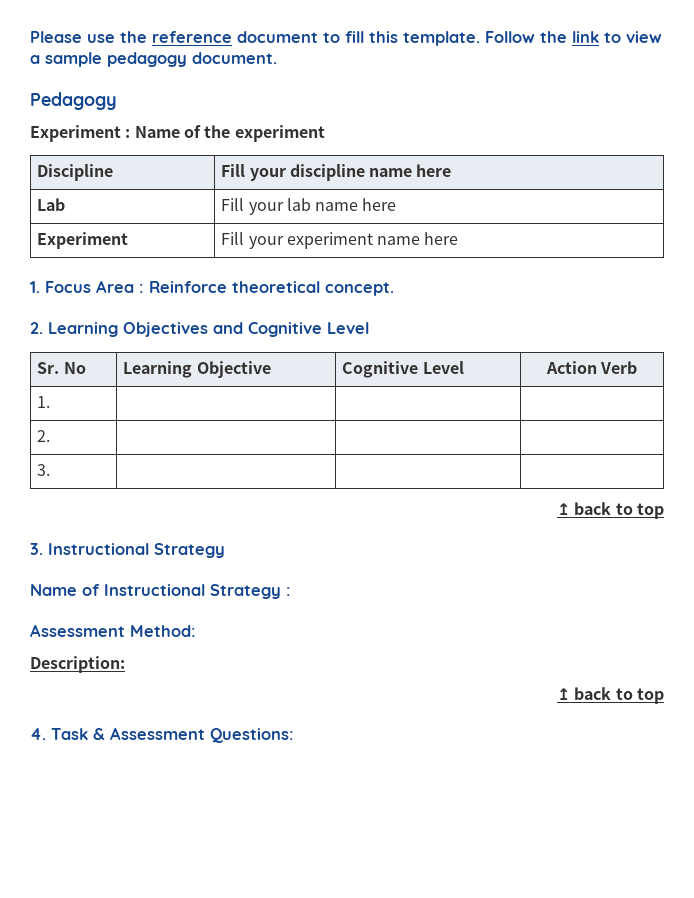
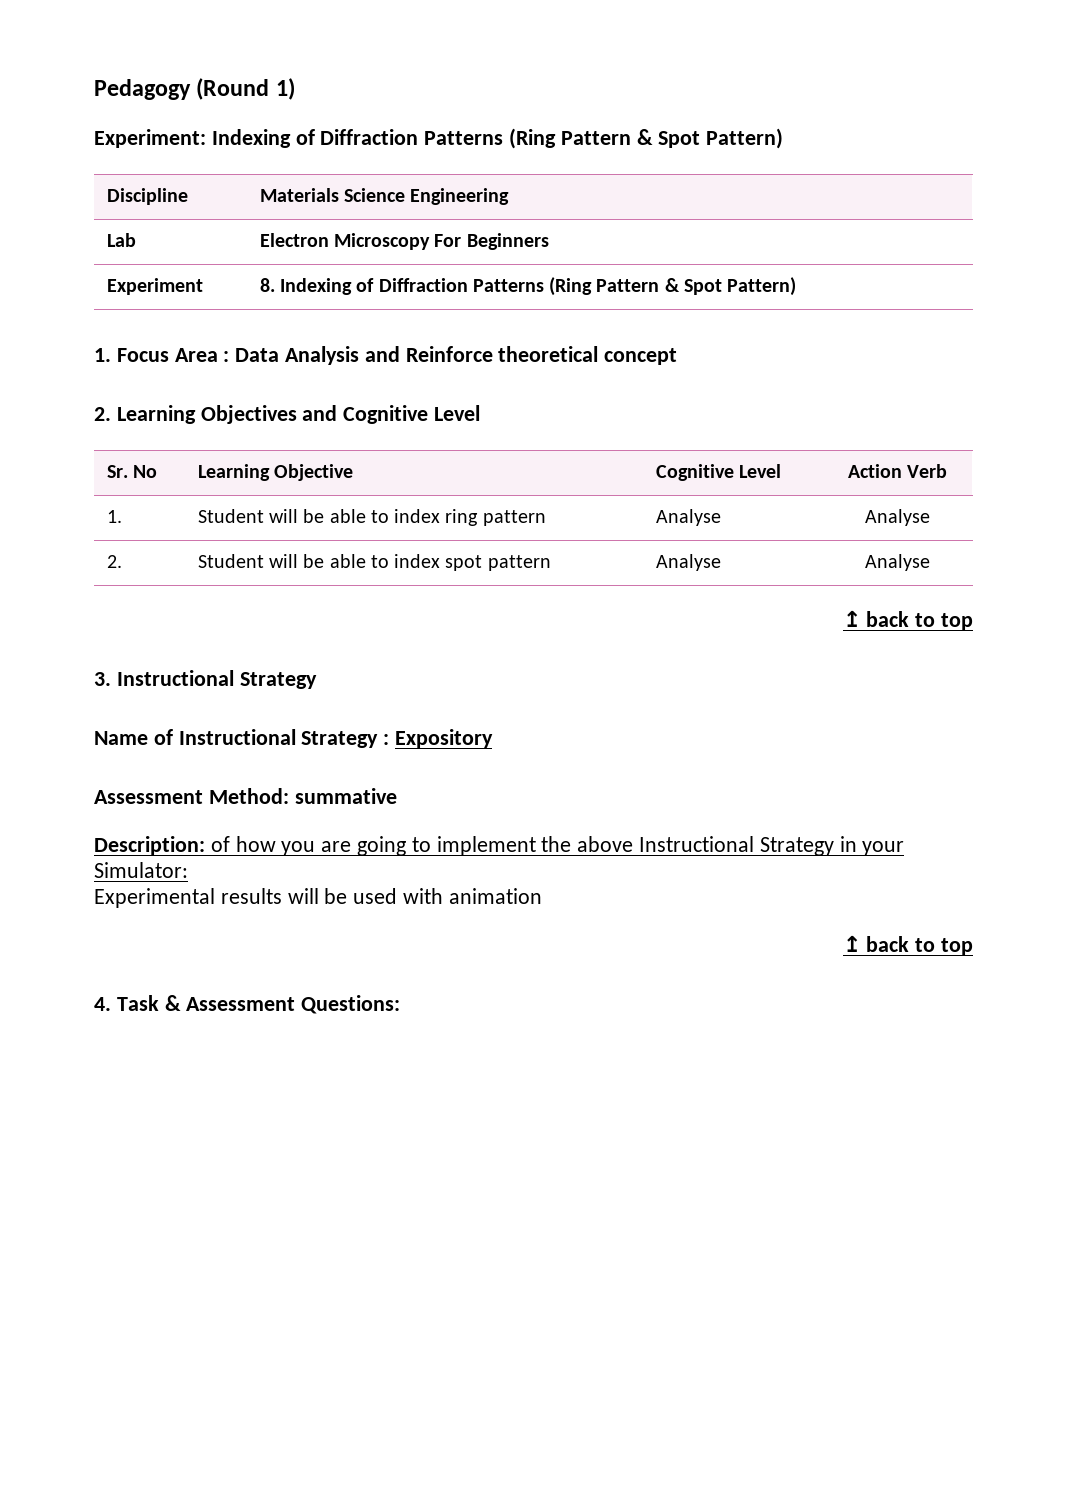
- Please use the reference document to fill this template. Follow the link to view a sample pedagogy document.
- Pedagogy
- Experiment : Name of the experiment
- Discipline | Fill your discipline name here
- Lab | Fill your lab name here
- Experiment | Fill your experiment name here
+ Pedagogy (Round 1)
+ Experiment: Indexing of Diffraction Patterns (Ring Pattern & Spot Pattern)
+ Discipline | Materials Science Engineering
+ Lab | Electron Microscopy For Beginners
+ Experiment | 8. Indexing of Diffraction Patterns (Ring Pattern & Spot Pattern)
- 1. Focus Area : Reinforce theoretical concept.
+ 1. Focus Area : Data Analysis and Reinforce theoretical concept
- 1. | | |
- 2. | | |
- 3. | | |
+ 1. | Student will be able to index ring pattern | Analyse | Analyse
+ 2. | Student will be able to index spot pattern | Analyse | Analyse
- Name of Instructional Strategy :
+ Name of Instructional Strategy : Expository
- Assessment Method:
+ Assessment Method: summative
- Description:
+ Description: of how you are going to implement the above Instructional Strategy in your Simulator:
+ Experimental results will be used with animation

